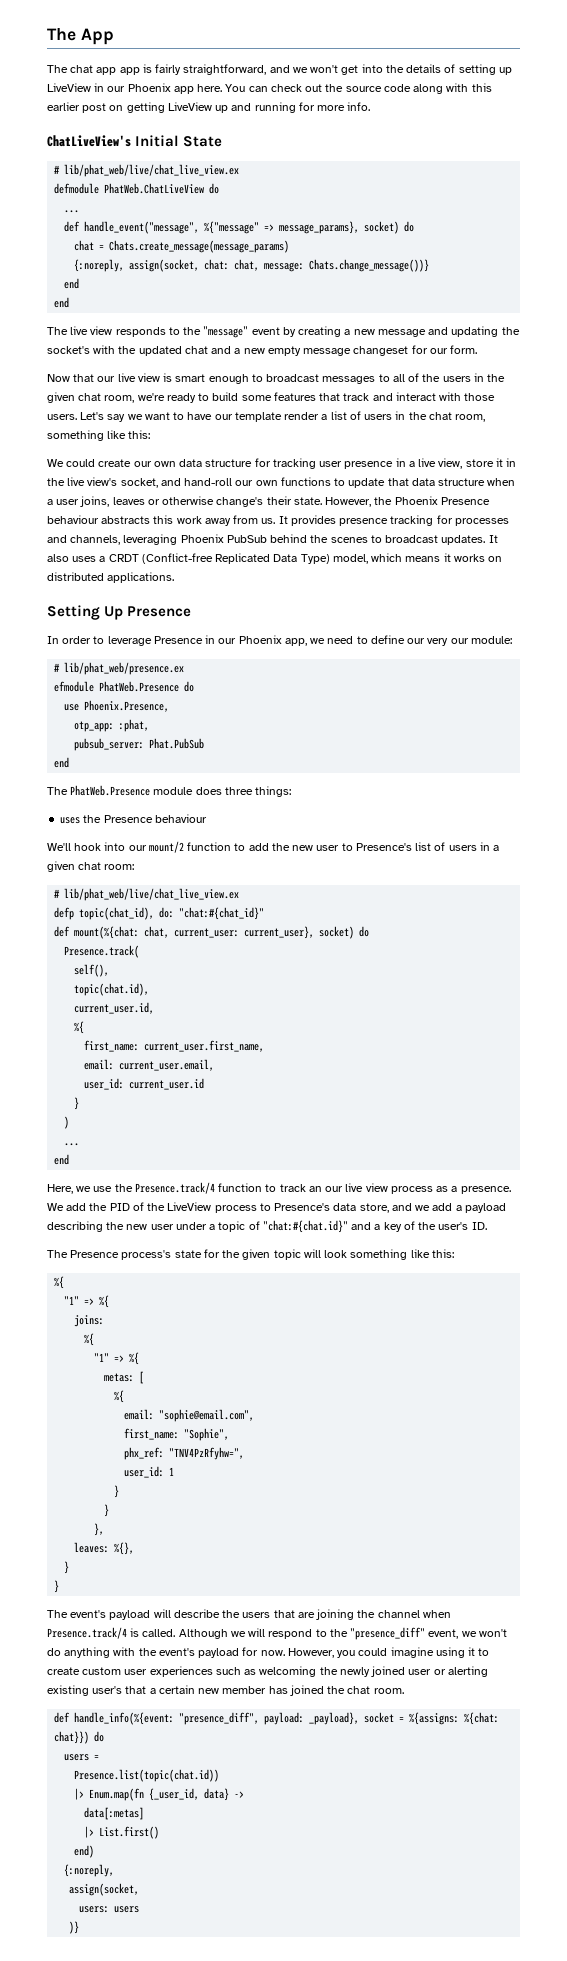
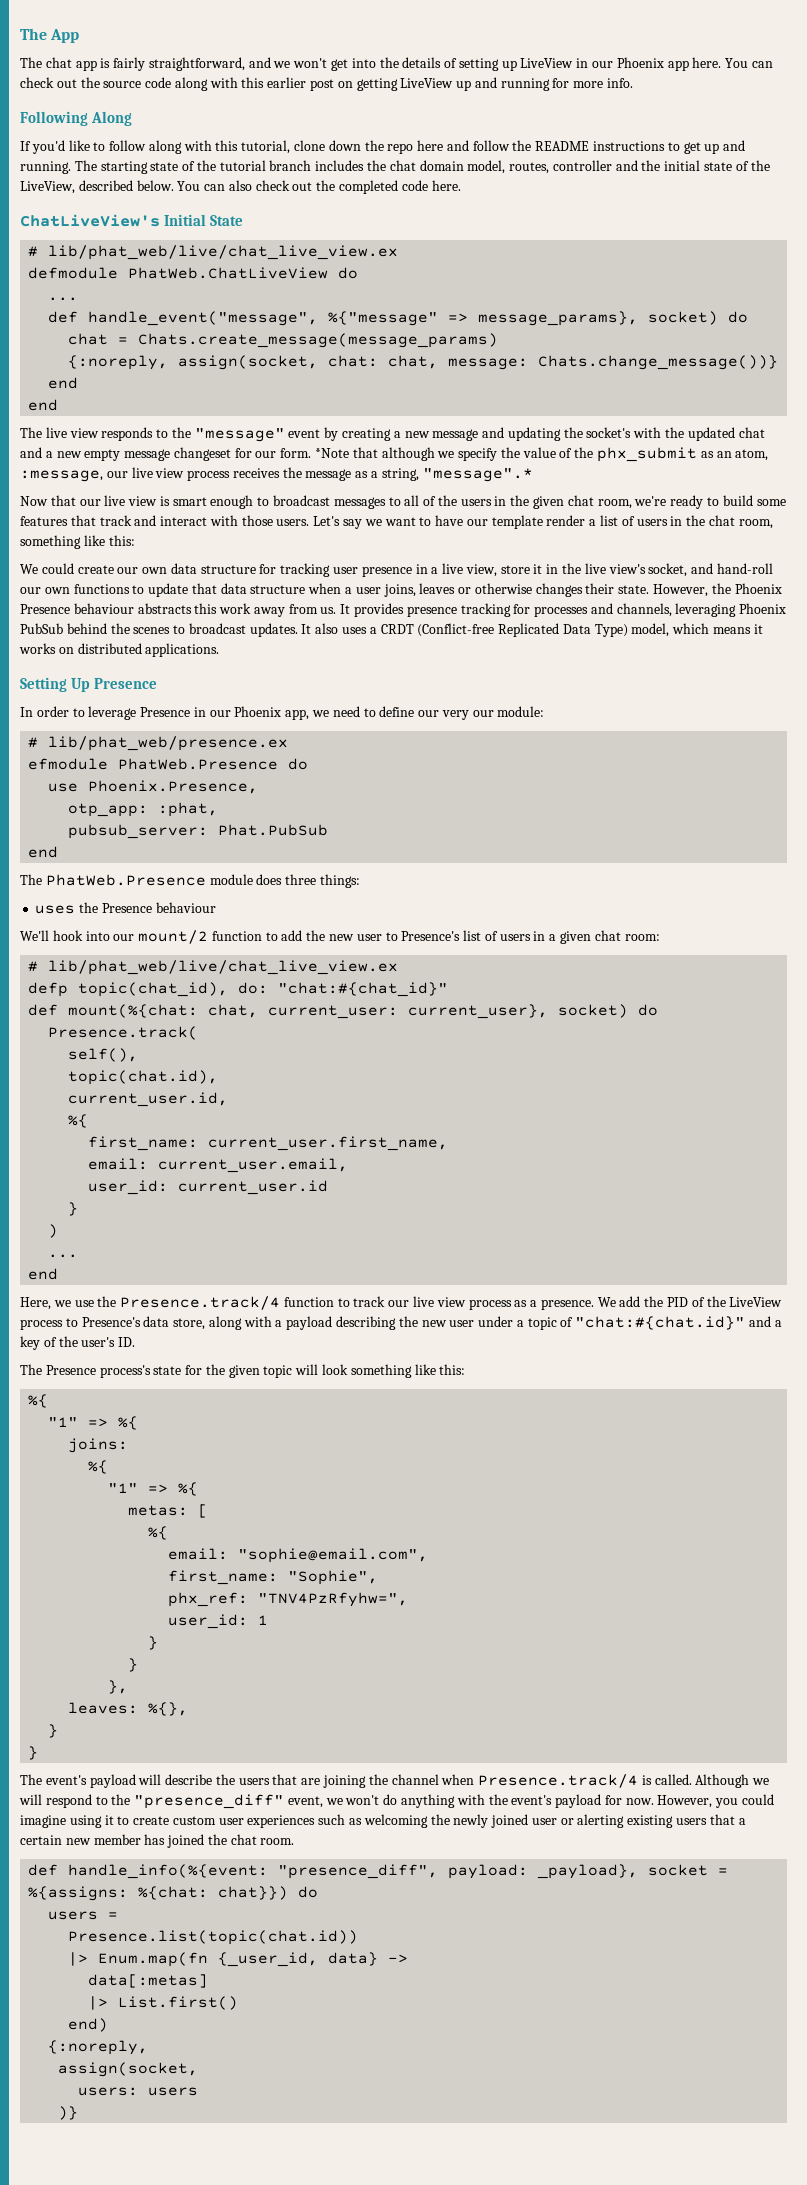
- The chat app app is fairly straightforward, and we won't get into the details of setting up LiveView in our Phoenix app here.
+ The chat app is fairly straightforward, and we won't get into the details of setting up LiveView in our Phoenix app here.
+ Following Along
+ If you'd like to follow along with this tutorial, clone down the repo here and follow the README instructions to get up and running. The starting state of the tutorial branch includes the chat domain model, routes, controller and the initial state of the LiveView, described below. You can also check out the completed code here.
+ *Note that although we specify the value of the phx_submit as an atom, :message, our live view process receives the message as a string, "message".*
- We could create our own data structure for tracking user presence in a live view, store it in the live view's socket, and hand-roll our own functions to update that data structure when a user joins, leaves or otherwise change's their state.
+ We could create our own data structure for tracking user presence in a live view, store it in the live view's socket, and hand-roll our own functions to update that data structure when a user joins, leaves or otherwise changes their state.
- Here, we use the Presence.track/4 function to track an our live view process as a presence.
+ Here, we use the Presence.track/4 function to track our live view process as a presence.
- We add the PID of the LiveView process to Presence's data store, and we add a payload describing the new user under a topic of "chat:#{chat.id}" and a key of the user's ID.
+ We add the PID of the LiveView process to Presence's data store, along with a payload describing the new user under a topic of "chat:#{chat.id}" and a key of the user's ID.
- However, you could imagine using it to create custom user experiences such as welcoming the newly joined user or alerting existing user's that a certain new member has joined the chat room.
+ However, you could imagine using it to create custom user experiences such as welcoming the newly joined user or alerting existing users that a certain new member has joined the chat room.

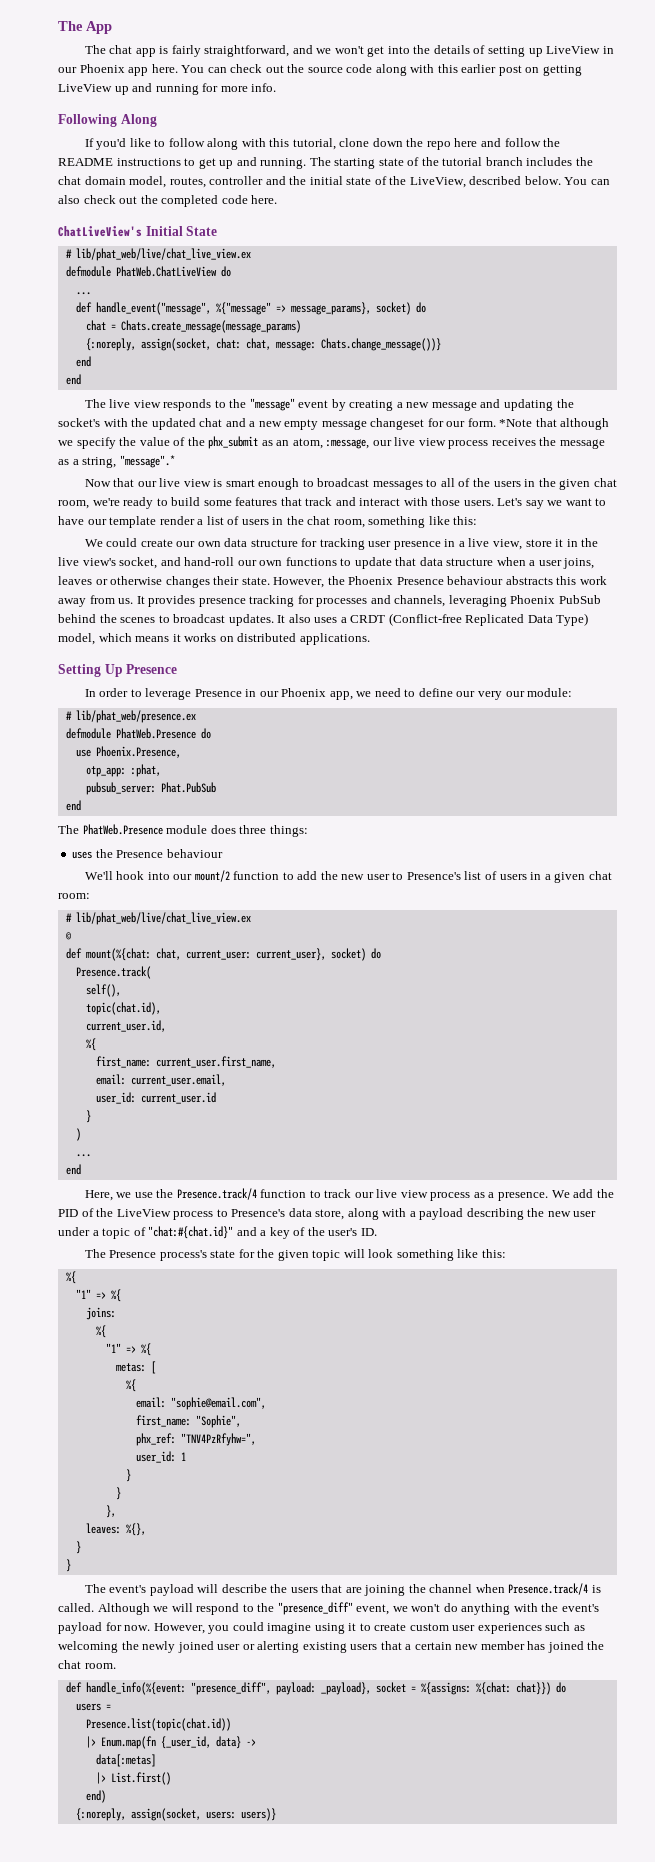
- efmodule PhatWeb.Presence do
+ defmodule PhatWeb.Presence do
- defp topic(chat_id), do: "chat:#{chat_id}"
+ ©
  end)
- {:noreply,
- assign(socket,
- users: users
- )}
+ {:noreply, assign(socket, users: users)}

